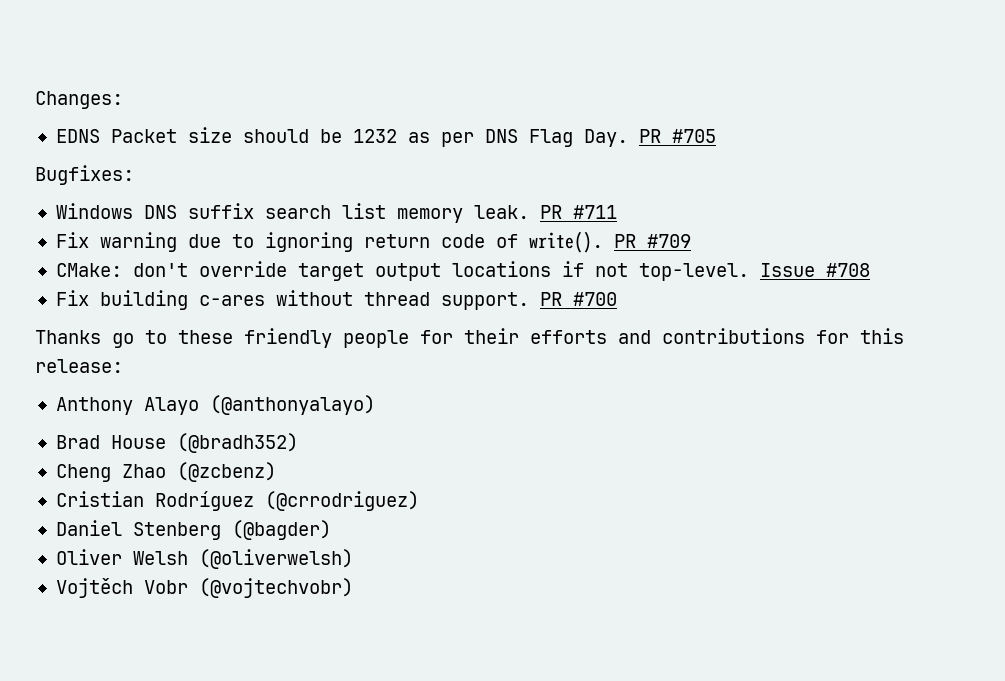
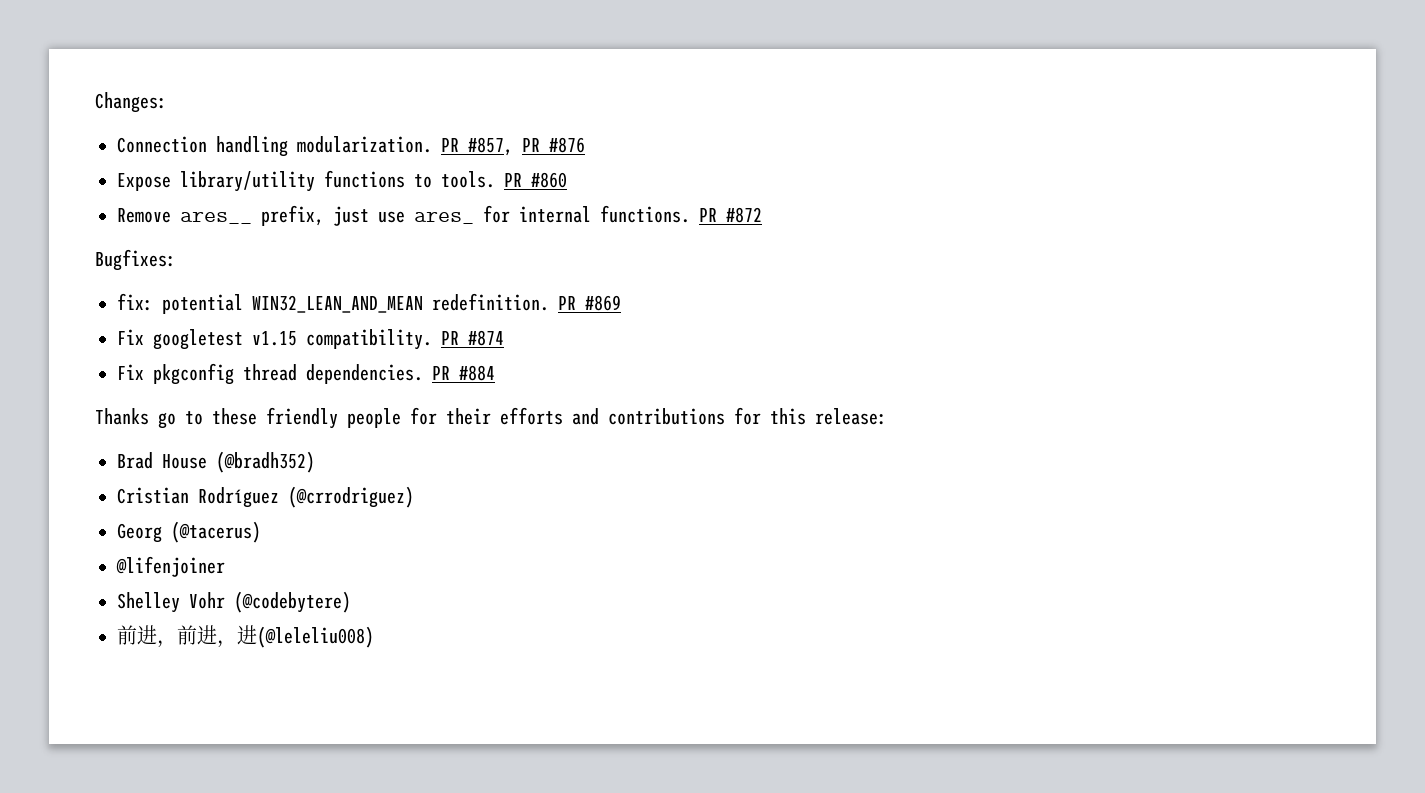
- EDNS Packet size should be 1232 as per DNS Flag Day. PR #705
+ Connection handling modularization. PR #857, PR #876
+ Expose library/utility functions to tools. PR #860
+ Remove ares__ prefix, just use ares_ for internal functions. PR #872
  Bugfixes:
- Windows DNS suffix search list memory leak. PR #711
- Fix warning due to ignoring return code of write(). PR #709
- CMake: don't override target output locations if not top-level. Issue #708
- Fix building c-ares without thread support. PR #700
+ fix: potential WIN32_LEAN_AND_MEAN redefinition. PR #869
+ Fix googletest v1.15 compatibility. PR #874
+ Fix pkgconfig thread dependencies. PR #884
- Anthony Alayo (@anthonyalayo)
- Cheng Zhao (@zcbenz)
- Daniel Stenberg (@bagder)
- Oliver Welsh (@oliverwelsh)
- Vojtěch Vobr (@vojtechvobr)
+ Georg (@tacerus)
+ @lifenjoiner
+ Shelley Vohr (@codebytere)
+ 前进，前进，进(@leleliu008)

